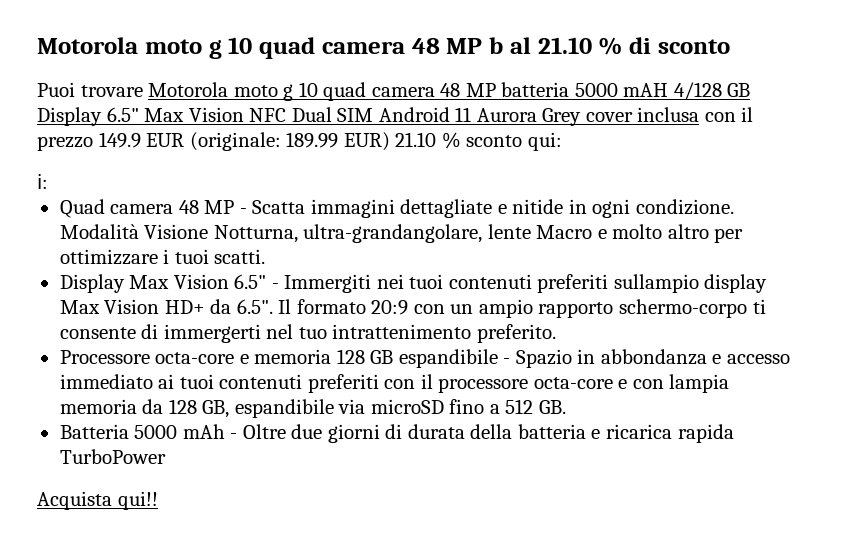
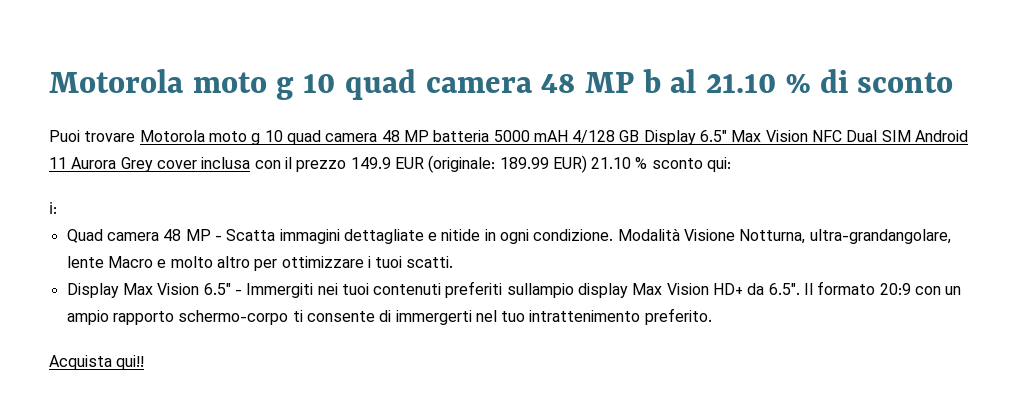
- Processore octa-core e memoria 128 GB espandibile - Spazio in abbondanza e accesso immediato ai tuoi contenuti preferiti con il processore octa-core e con lampia memoria da 128 GB, espandibile via microSD fino a 512 GB.
- Batteria 5000 mAh - Oltre due giorni di durata della batteria e ricarica rapida TurboPower

